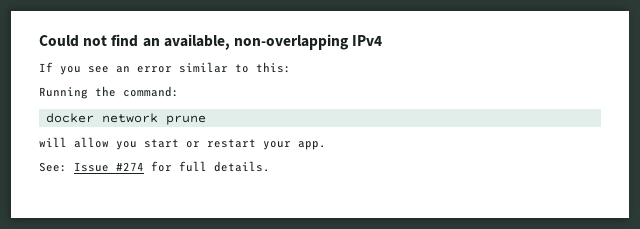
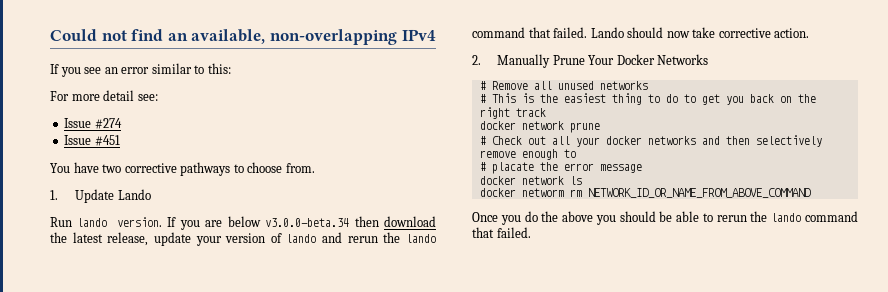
- Running the command:
+ For more detail see:
+ Issue #274
+ Issue #451
+ You have two corrective pathways to choose from.
+ 1. Update Lando
+ Run lando version. If you are below v3.0.0-beta.34 then download the latest release, update your version of lando and rerun the lando command that failed. Lando should now take corrective action.
+ 2. Manually Prune Your Docker Networks
+ # Remove all unused networks
+ # This is the easiest thing to do to get you back on the right track
  docker network prune
- will allow you start or restart your app.
- See: Issue #274 for full details.
+ # Check out all your docker networks and then selectively remove enough to
+ # placate the error message
+ docker network ls
+ docker networm rm NETWORK_ID_OR_NAME_FROM_ABOVE_COMMAND
+ Once you do the above you should be able to rerun the lando command that failed.

